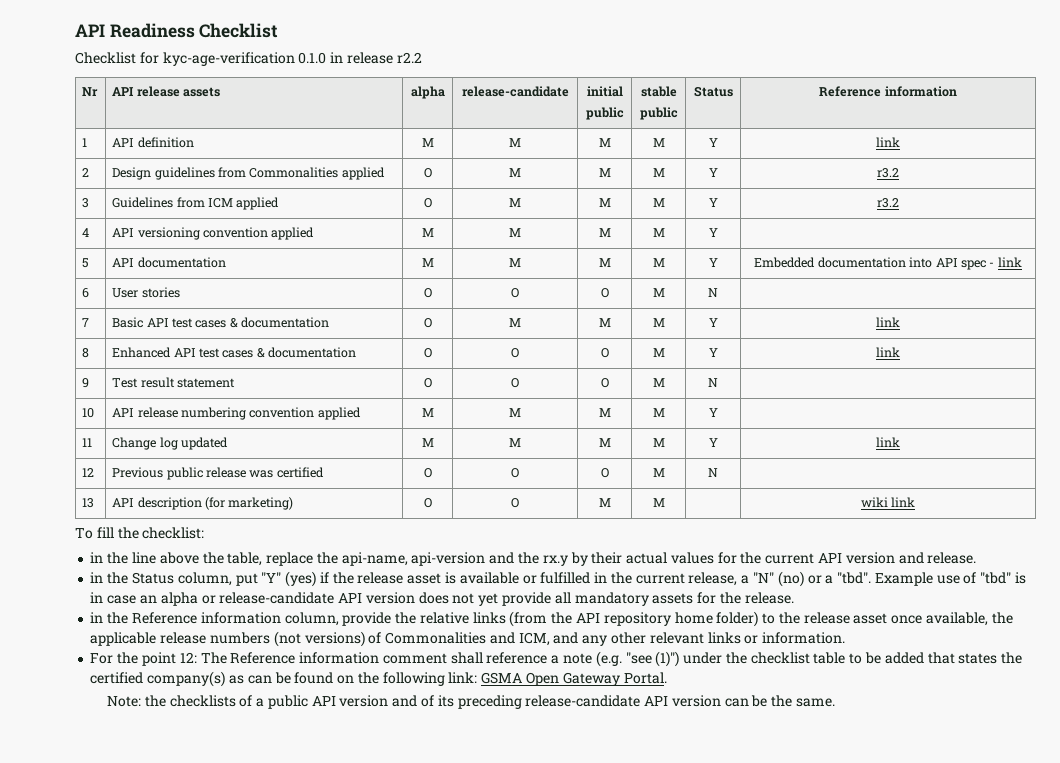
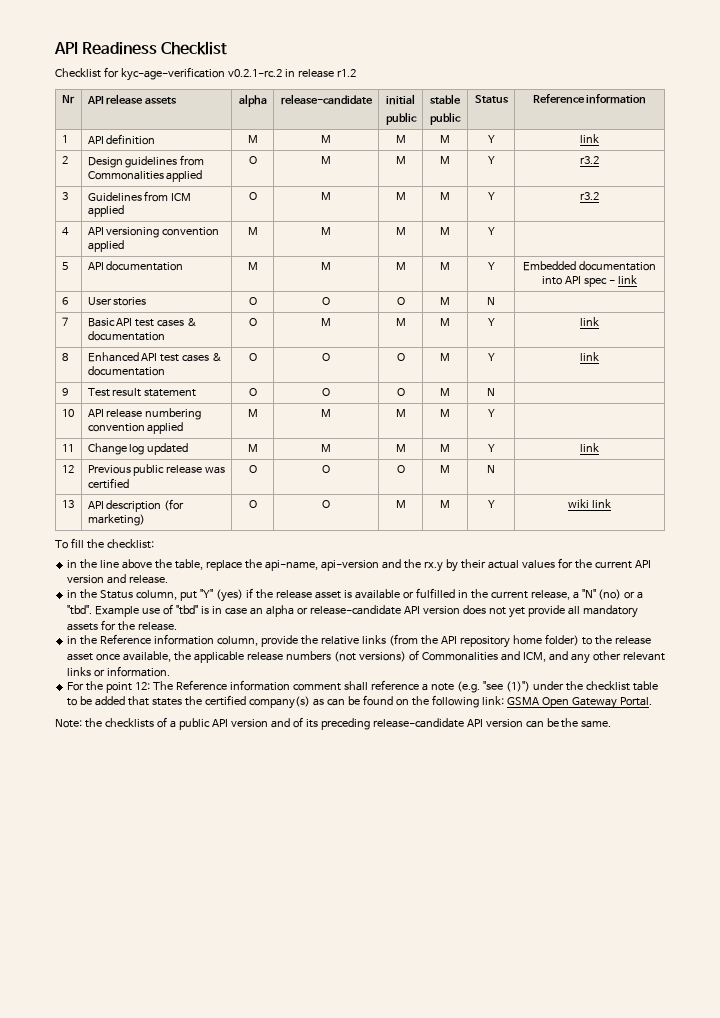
- Checklist for kyc-age-verification 0.1.0 in release r2.2
+ Checklist for kyc-age-verification v0.2.1-rc.2 in release r1.2
- 13 | API description (for marketing) | O | O | M | M | | wiki link
+ 13 | API description (for marketing) | O | O | M | M | Y | wiki link

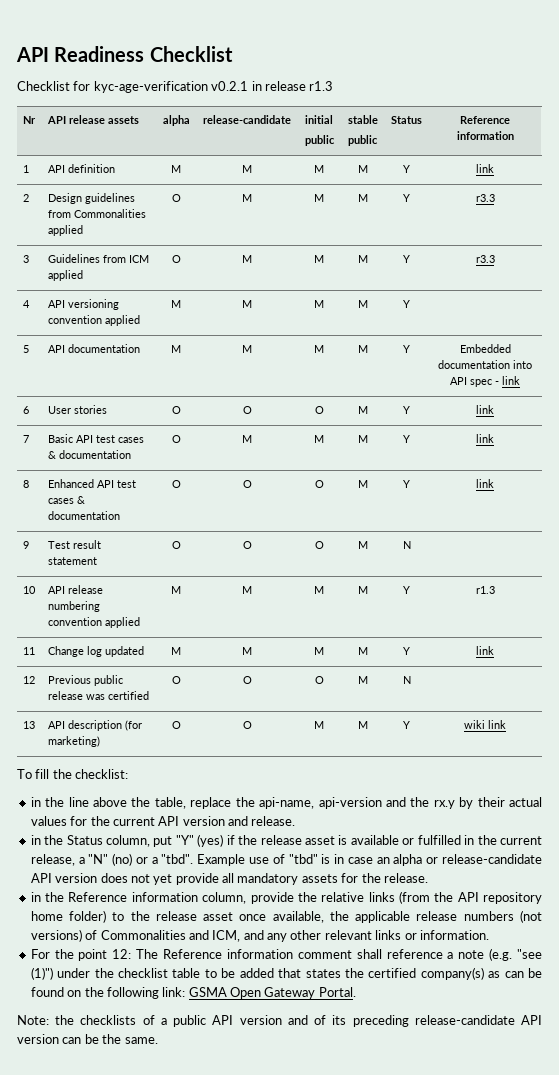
- Checklist for kyc-age-verification v0.2.1-rc.2 in release r1.2
+ Checklist for kyc-age-verification v0.2.1 in release r1.3
- 2 | Design guidelines from Commonalities applied | O | M | M | M | Y | r3.2
+ 2 | Design guidelines from Commonalities applied | O | M | M | M | Y | r3.3
- 3 | Guidelines from ICM applied | O | M | M | M | Y | r3.2
+ 3 | Guidelines from ICM applied | O | M | M | M | Y | r3.3
- 6 | User stories | O | O | O | M | N |
+ 6 | User stories | O | O | O | M | Y | link
- 10 | API release numbering convention applied | M | M | M | M | Y |
+ 10 | API release numbering convention applied | M | M | M | M | Y | r1.3

